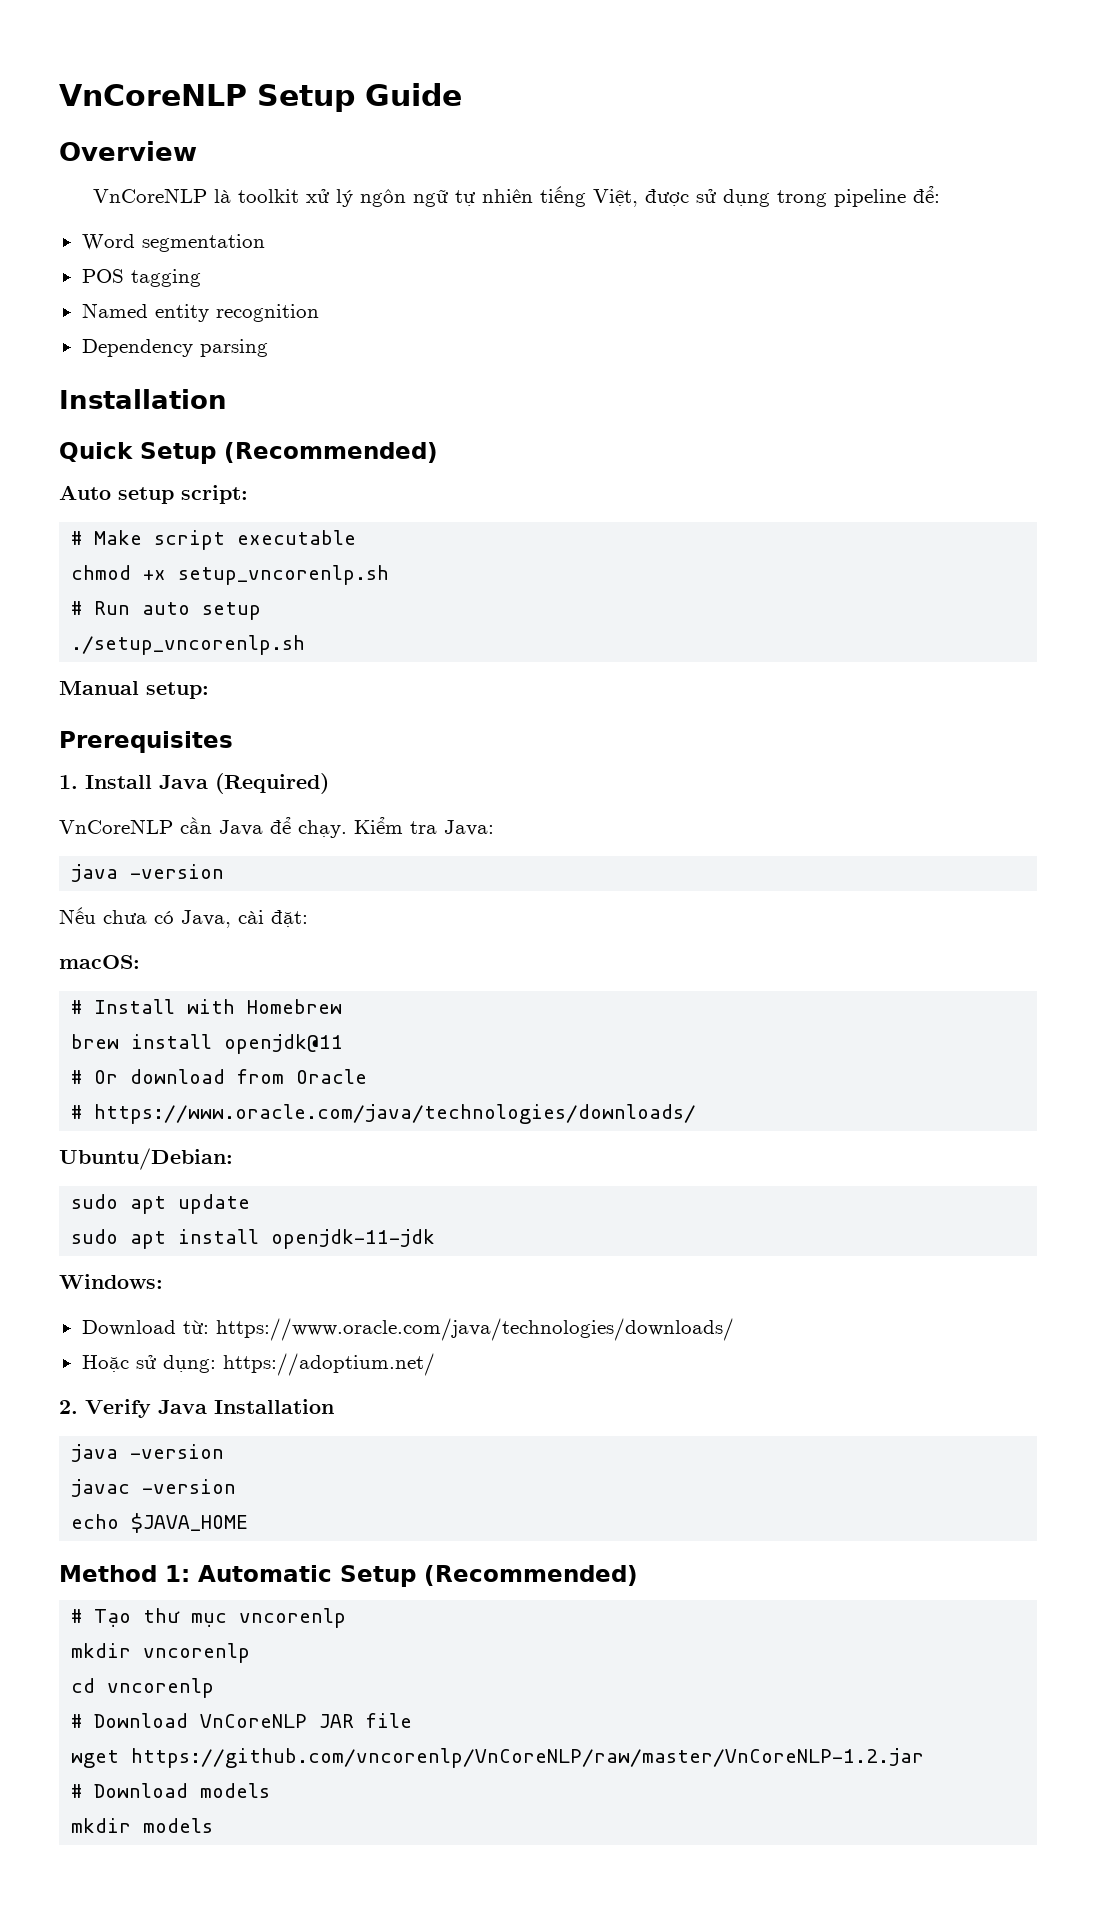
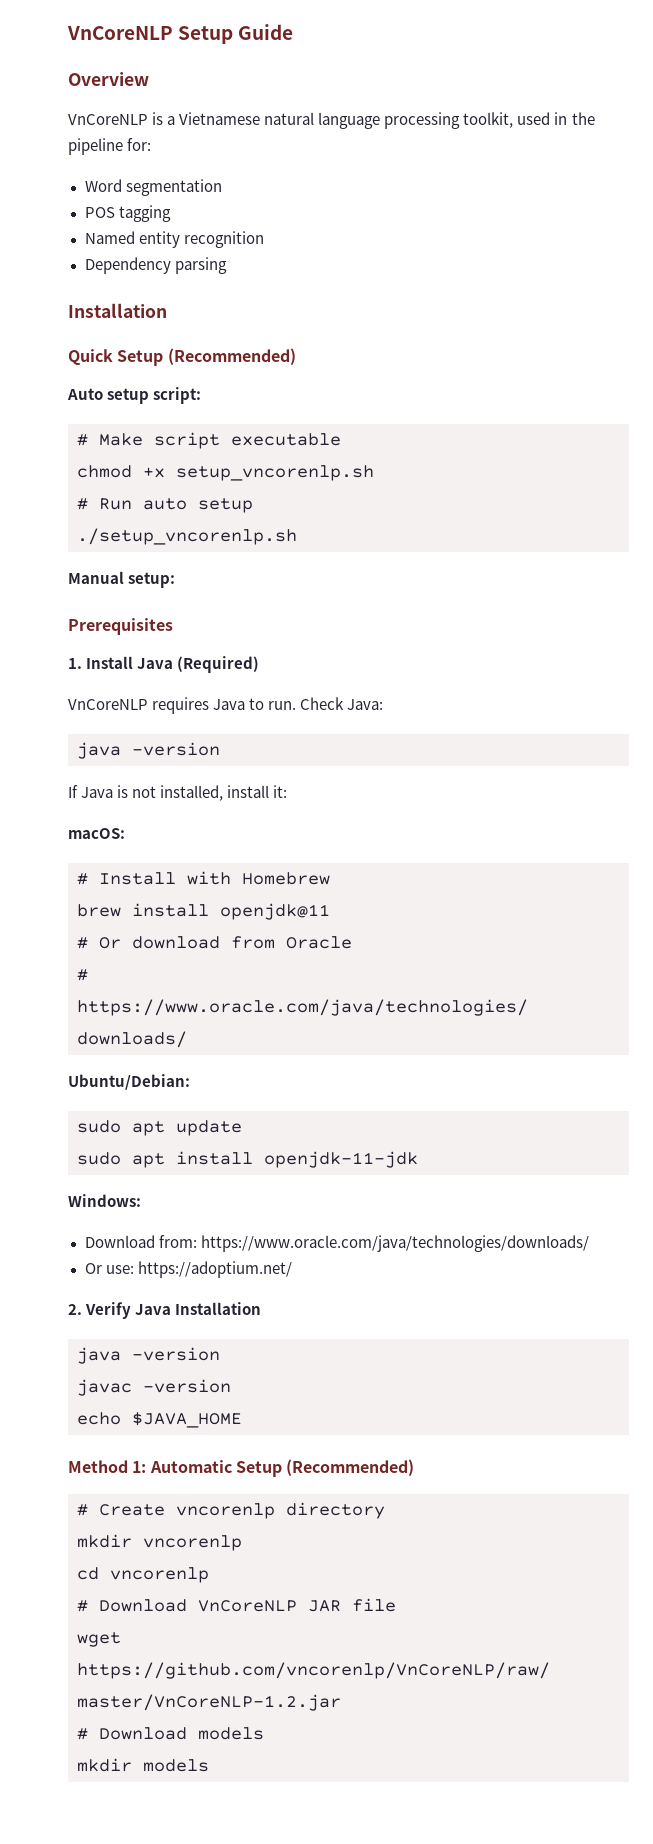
- VnCoreNLP là toolkit xử lý ngôn ngữ tự nhiên tiếng Việt, được sử dụng trong pipeline để:
+ VnCoreNLP is a Vietnamese natural language processing toolkit, used in the pipeline for:
- VnCoreNLP cần Java để chạy. Kiểm tra Java:
+ VnCoreNLP requires Java to run. Check Java:
  java -version
- Nếu chưa có Java, cài đặt:
+ If Java is not installed, install it:
- Download từ: https://www.oracle.com/java/technologies/downloads/
- Hoặc sử dụng: https://adoptium.net/
+ Download from: https://www.oracle.com/java/technologies/downloads/
+ Or use: https://adoptium.net/
- # Tạo thư mục vncorenlp
+ # Create vncorenlp directory

